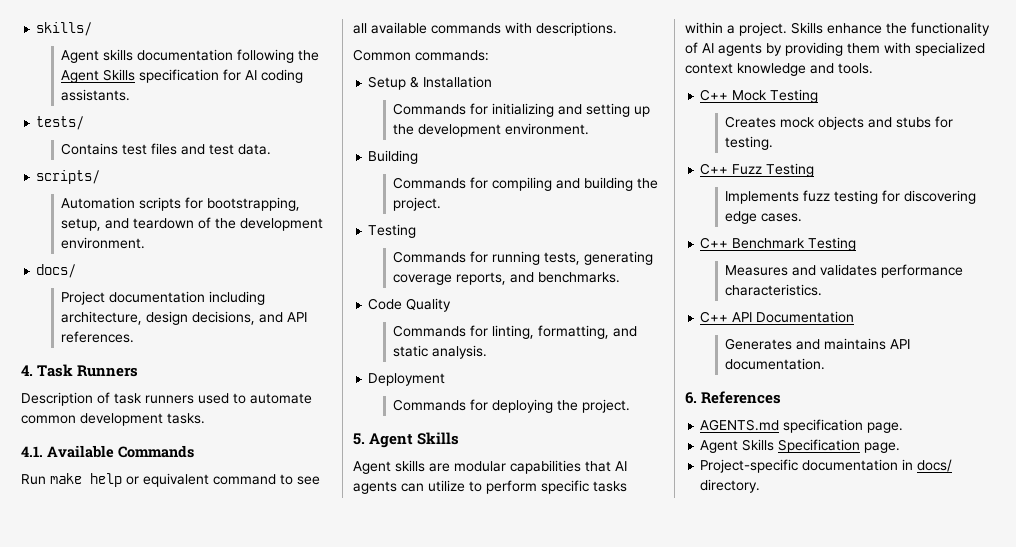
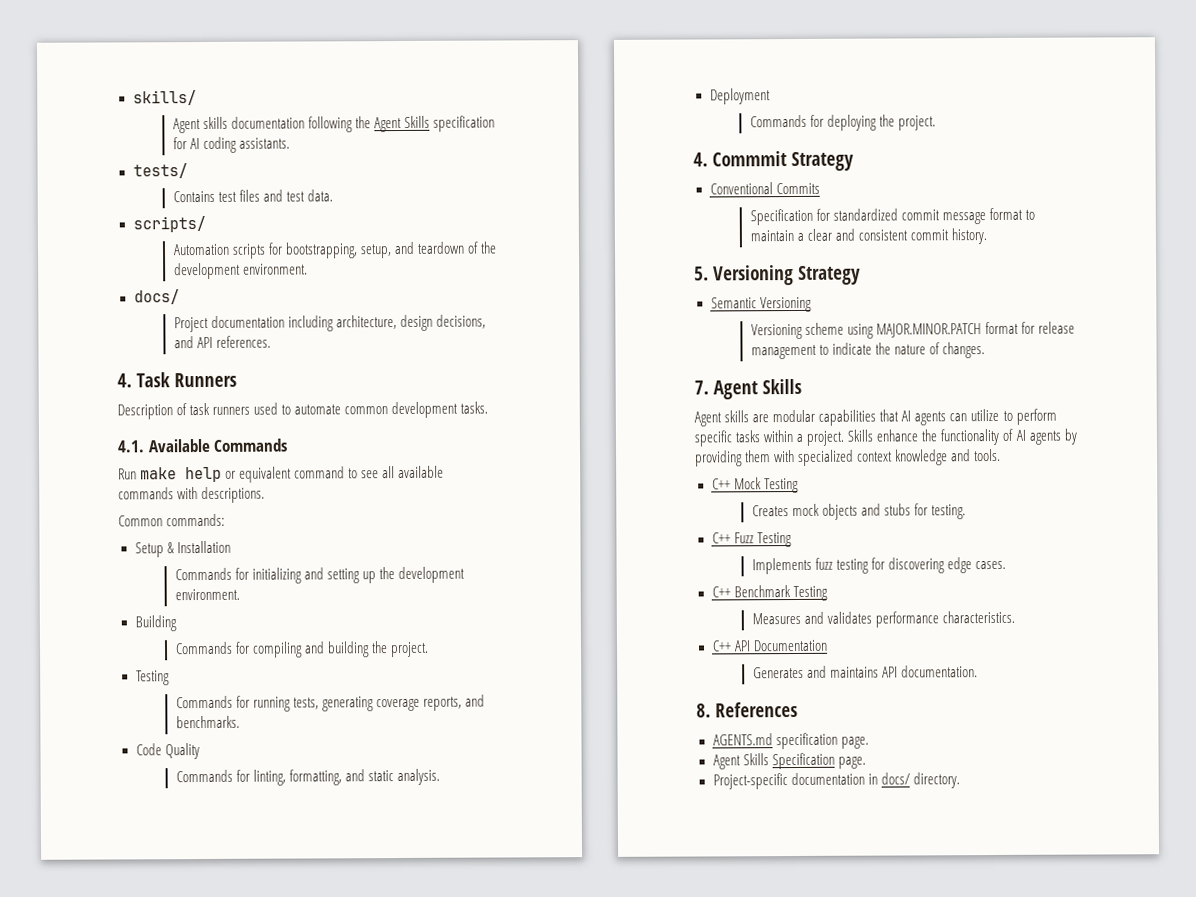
- 5. Agent Skills
+ 4. Commmit Strategy
+ Conventional Commits
+ Specification for standardized commit message format to maintain a clear and consistent commit history.
+ 5. Versioning Strategy
+ Semantic Versioning
+ Versioning scheme using MAJOR.MINOR.PATCH format for release management to indicate the nature of changes.
+ 7. Agent Skills
- 6. References
+ 8. References

